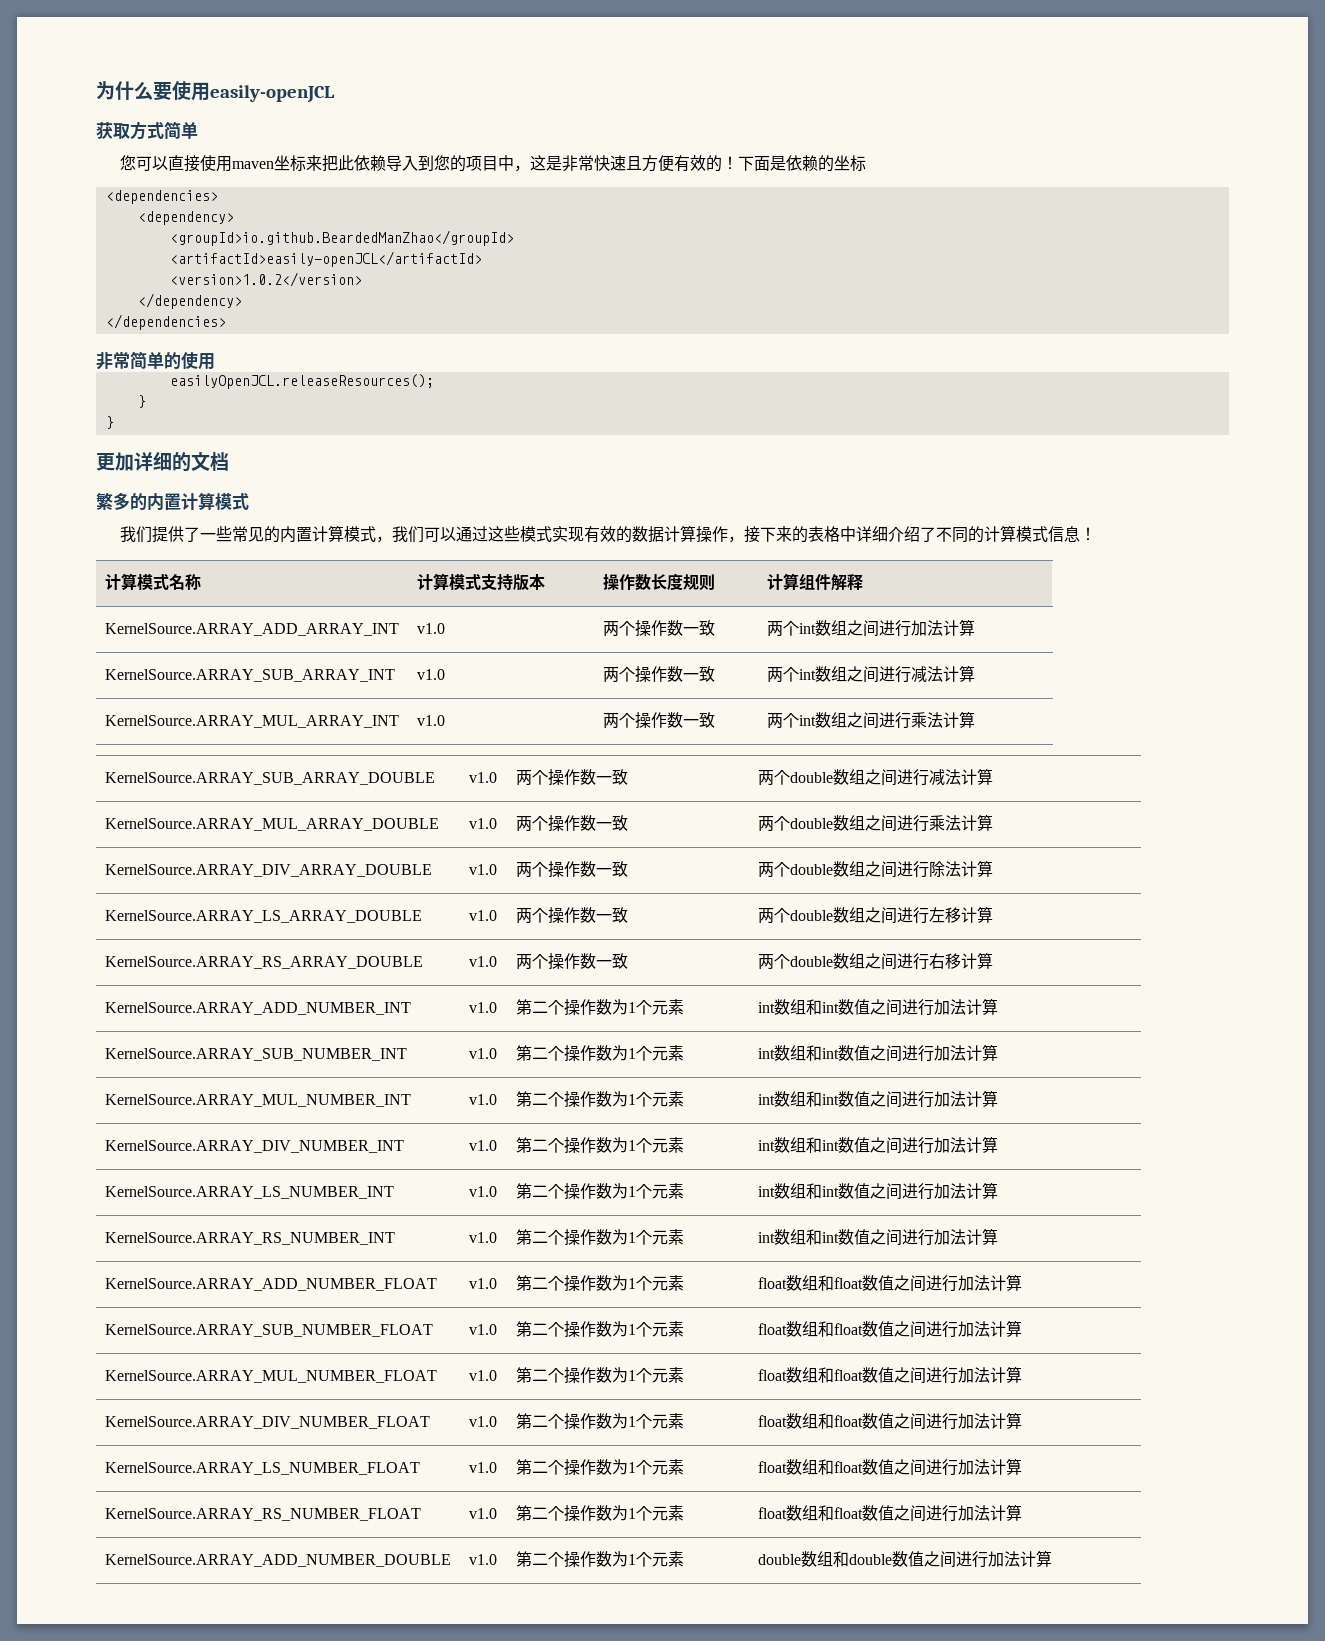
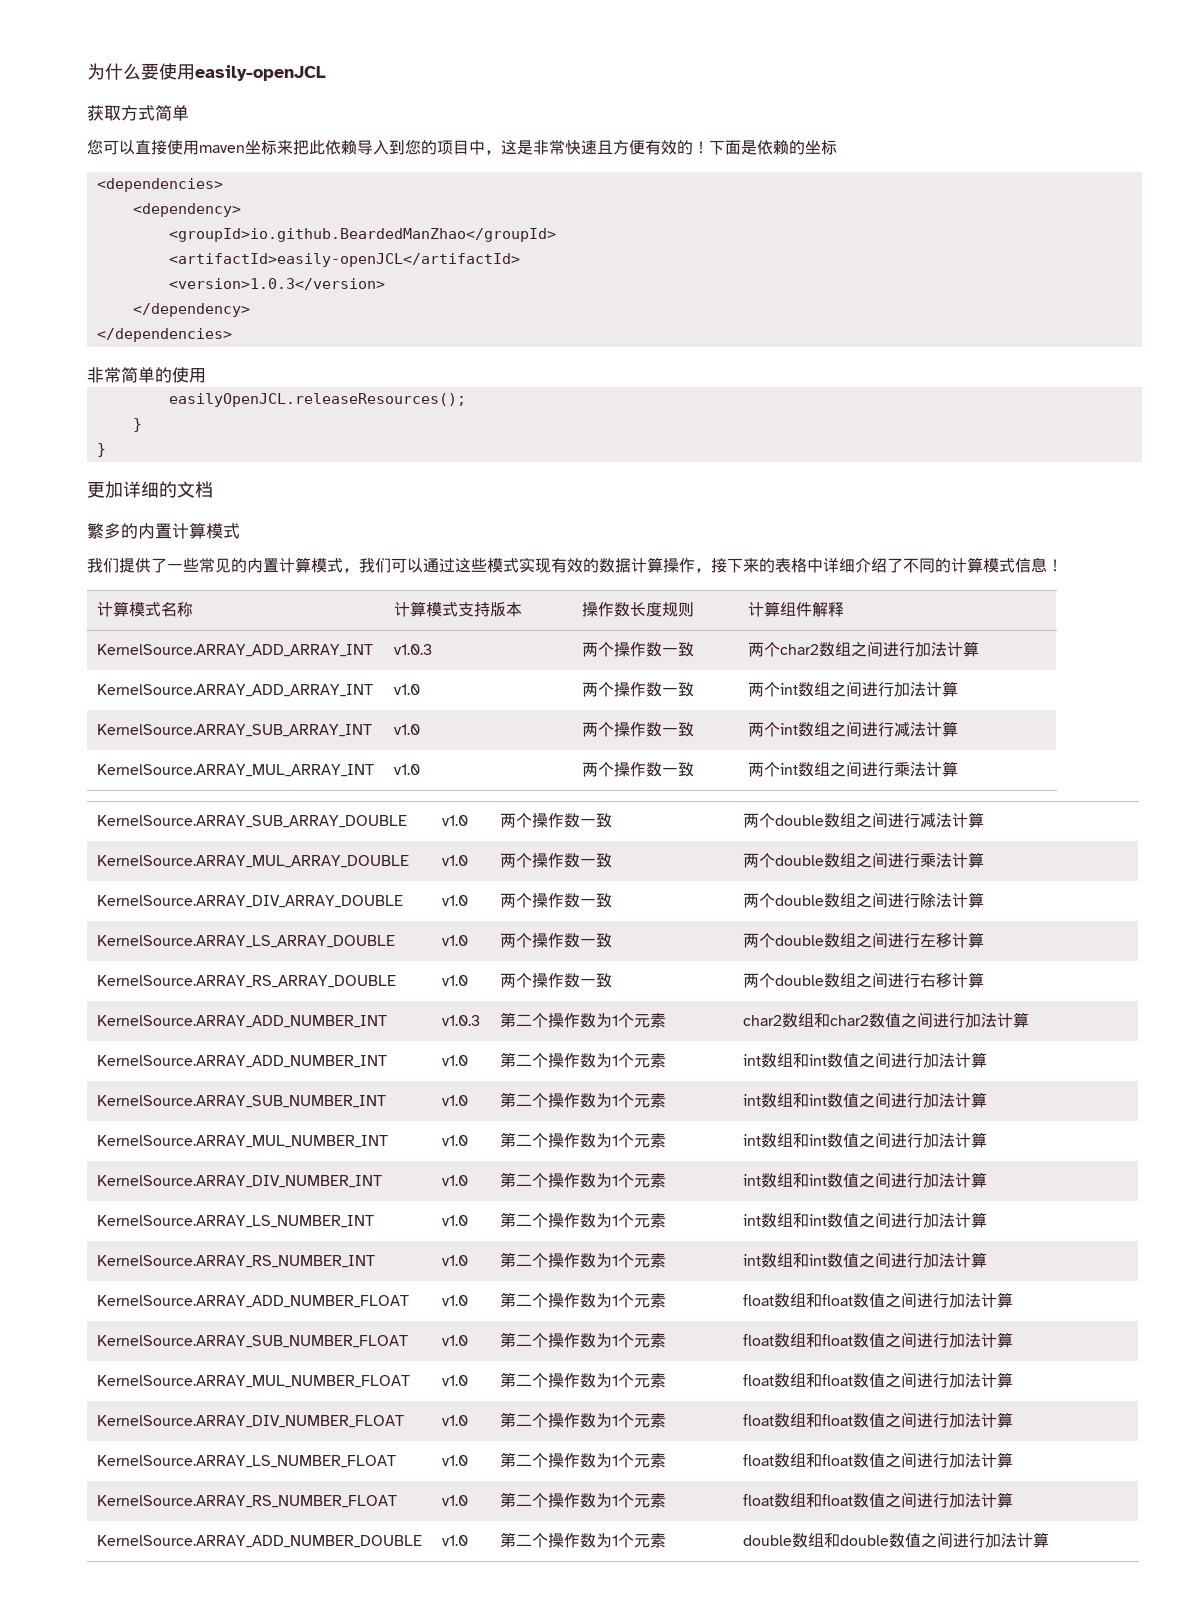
- <version>1.0.2</version>
+ <version>1.0.3</version>
+ KernelSource.ARRAY_ADD_ARRAY_INT | v1.0.3 | 两个操作数一致 | 两个char2数组之间进行加法计算
+ KernelSource.ARRAY_ADD_NUMBER_INT | v1.0.3 | 第二个操作数为1个元素 | char2数组和char2数值之间进行加法计算

